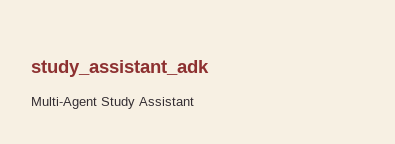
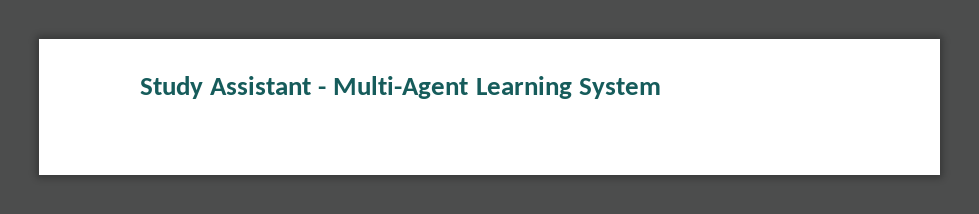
- study_assistant_adk
- Multi-Agent Study Assistant
+ Study Assistant - Multi-Agent Learning System

